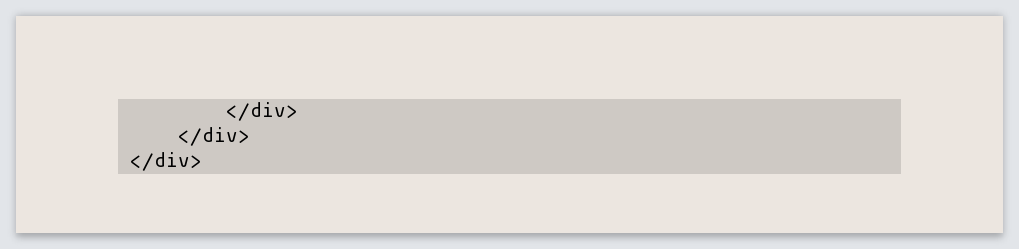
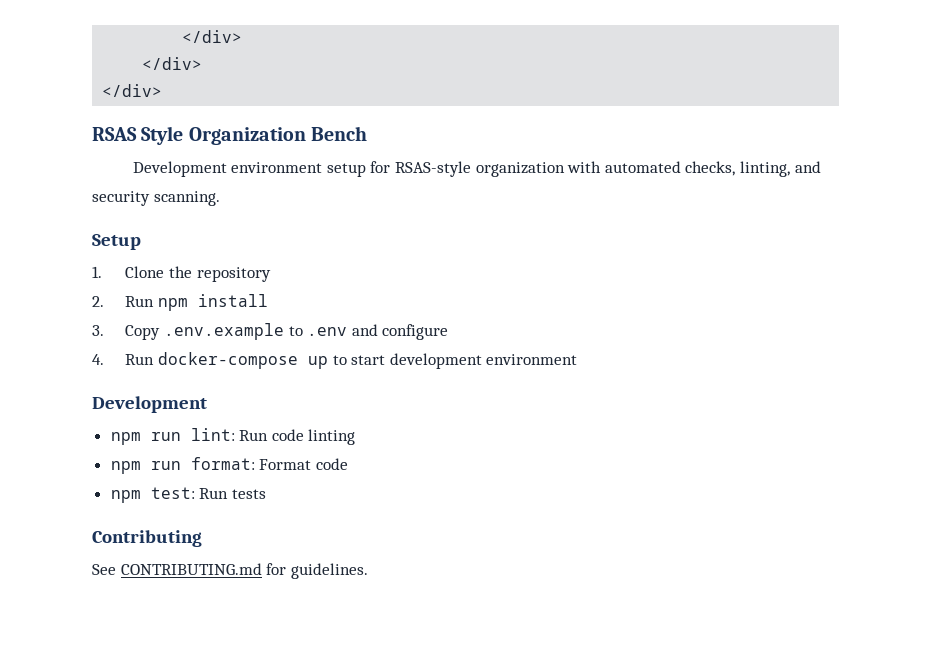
+ RSAS Style Organization Bench
+ Development environment setup for RSAS-style organization with automated checks, linting, and security scanning.
+ Setup
+ 1. Clone the repository
+ 2. Run npm install
+ 3. Copy .env.example to .env and configure
+ 4. Run docker-compose up to start development environment
+ Development
+ npm run lint: Run code linting
+ npm run format: Format code
+ npm test: Run tests
+ Contributing
+ See CONTRIBUTING.md for guidelines.

